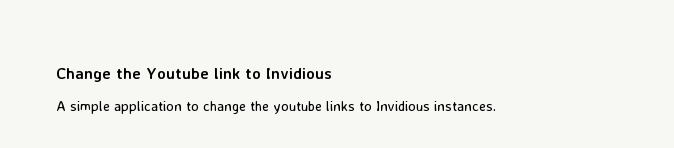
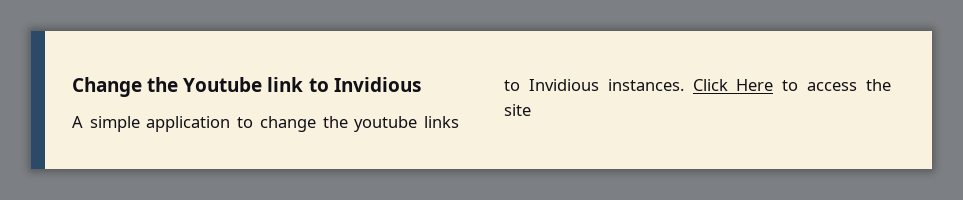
+ Click Here to access the site

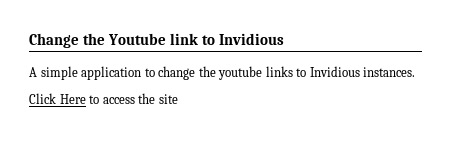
- A simple application to change the youtube links to Invidious instances. Click Here to access the site
+ A simple application to change the youtube links to Invidious instances.
+ Click Here to access the site

